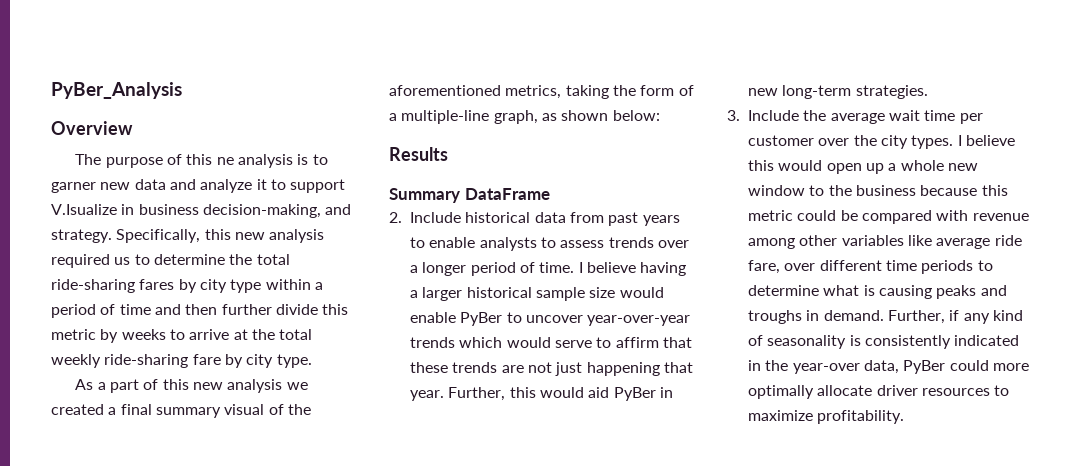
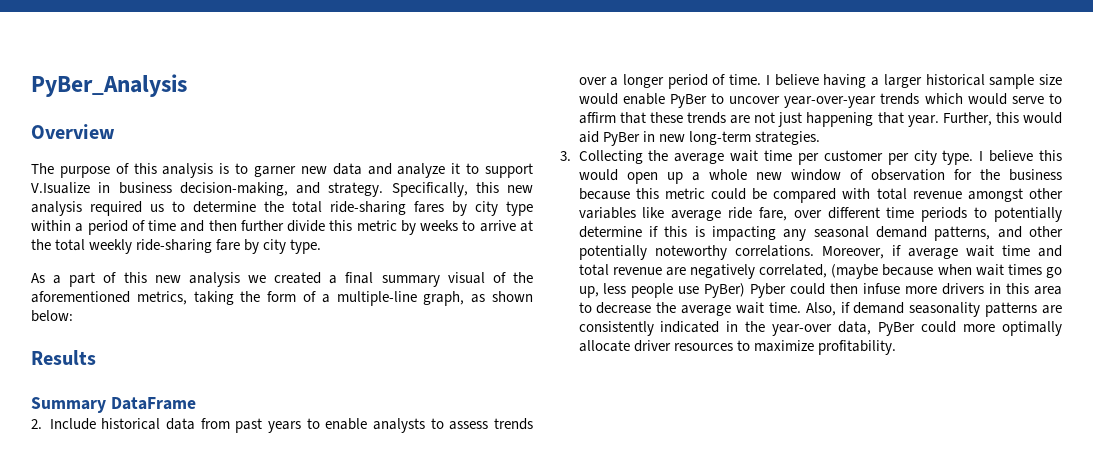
- The purpose of this ne analysis is to garner new data and analyze it to support V.Isualize in business decision-making, and strategy.
+ The purpose of this analysis is to garner new data and analyze it to support V.Isualize in business decision-making, and strategy.
- 3. Include the average wait time per customer over the city types.
+ 3. Collecting the average wait time per customer per city type.
- I believe this would open up a whole new window to the business because this metric could be compared with revenue among other variables like average ride fare, over different time periods to determine what is causing peaks and troughs in demand. Further, if any kind of seasonality is consistently indicated in the year-over data, PyBer could more optimally allocate driver resources to maximize profitability.
+ I believe this would open up a whole new window of observation for the business because this metric could be compared with total revenue amongst other variables like average ride fare, over different time periods to potentially determine if this is impacting any seasonal demand patterns, and other potentially noteworthy correlations. Moreover, if average wait time and total revenue are negatively correlated, (maybe because when wait times go up, less people use PyBer) Pyber could then infuse more drivers in this area to decrease the average wait time. Also, if demand seasonality patterns are consistently indicated in the year-over data, PyBer could more optimally allocate driver resources to maximize profitability.

